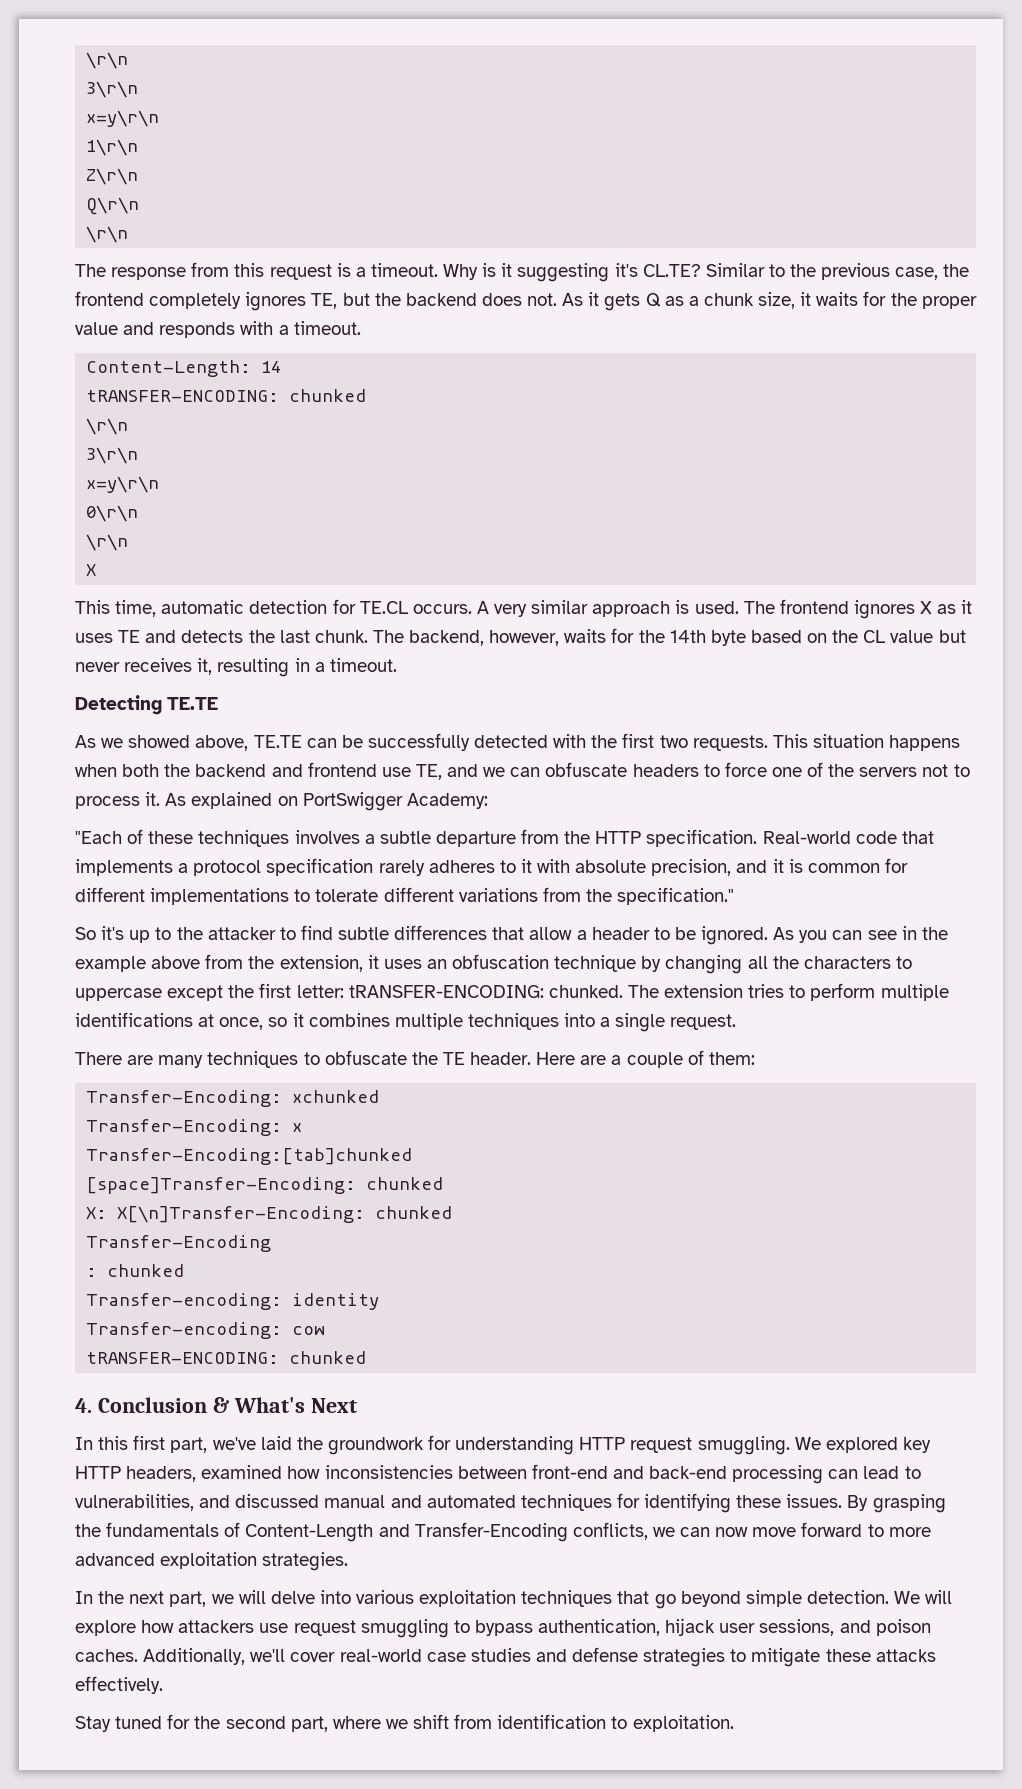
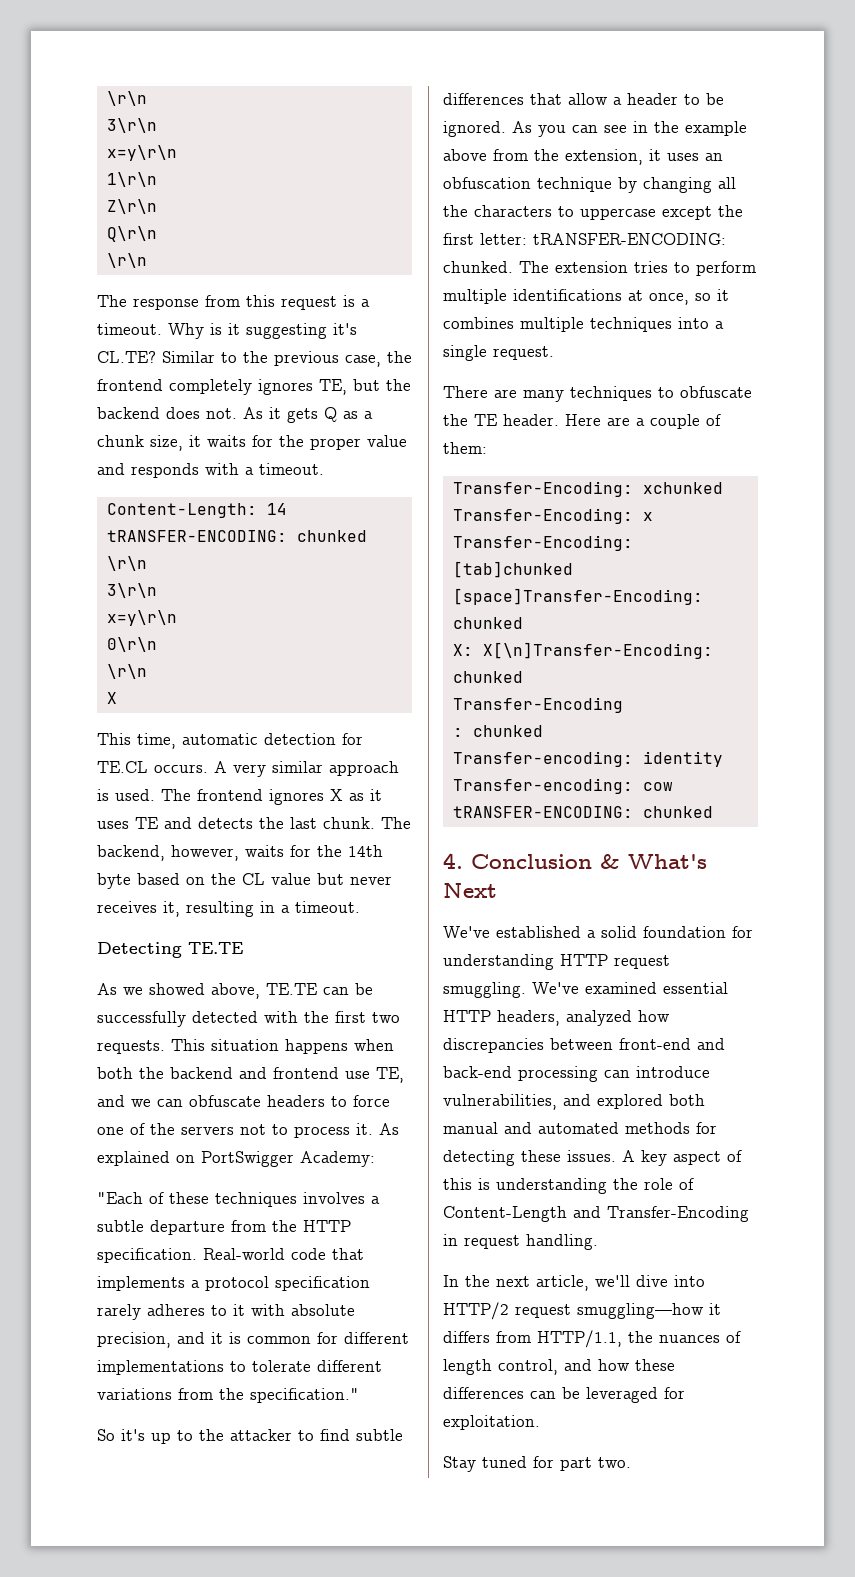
- In this first part, we've laid the groundwork for understanding HTTP request smuggling.
+ We've established a solid foundation for understanding HTTP request smuggling.
- We explored key HTTP headers, examined how inconsistencies between front-end and back-end processing can lead to vulnerabilities, and discussed manual and automated techniques for identifying these issues. By grasping the fundamentals of Content-Length and Transfer-Encoding conflicts, we can now move forward to more advanced exploitation strategies.
- In the next part, we will delve into various exploitation techniques that go beyond simple detection. We will explore how attackers use request smuggling to bypass authentication, hijack user sessions, and poison caches. Additionally, we'll cover real-world case studies and defense strategies to mitigate these attacks effectively.
- Stay tuned for the second part, where we shift from identification to exploitation.
+ We've examined essential HTTP headers, analyzed how discrepancies between front-end and back-end processing can introduce vulnerabilities, and explored both manual and automated methods for detecting these issues. A key aspect of this is understanding the role of Content-Length and Transfer-Encoding in request handling.
+ In the next article, we'll dive into HTTP/2 request smuggling—how it differs from HTTP/1.1, the nuances of length control, and how these differences can be leveraged for exploitation.
+ Stay tuned for part two.

